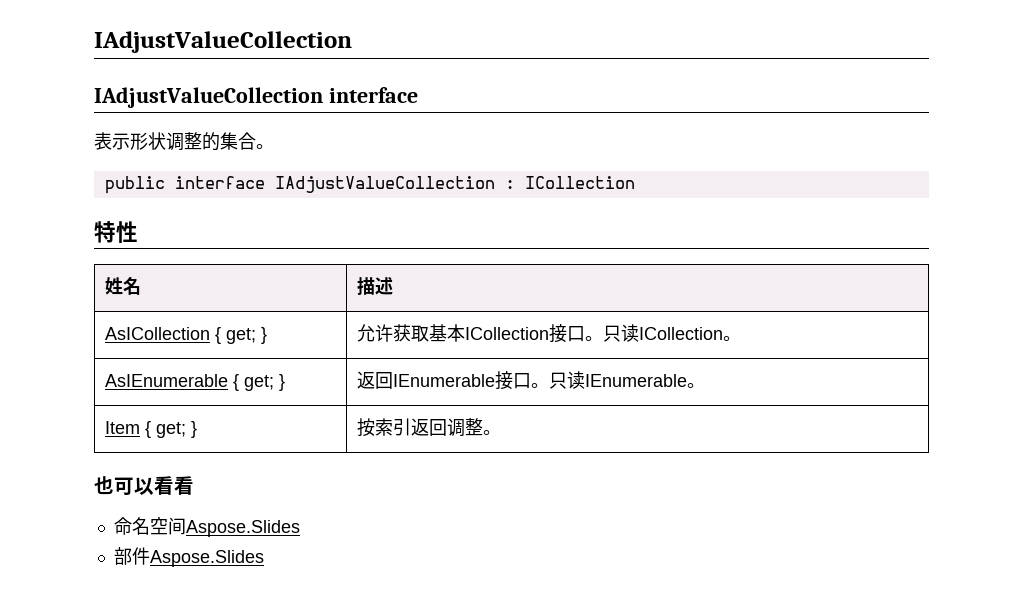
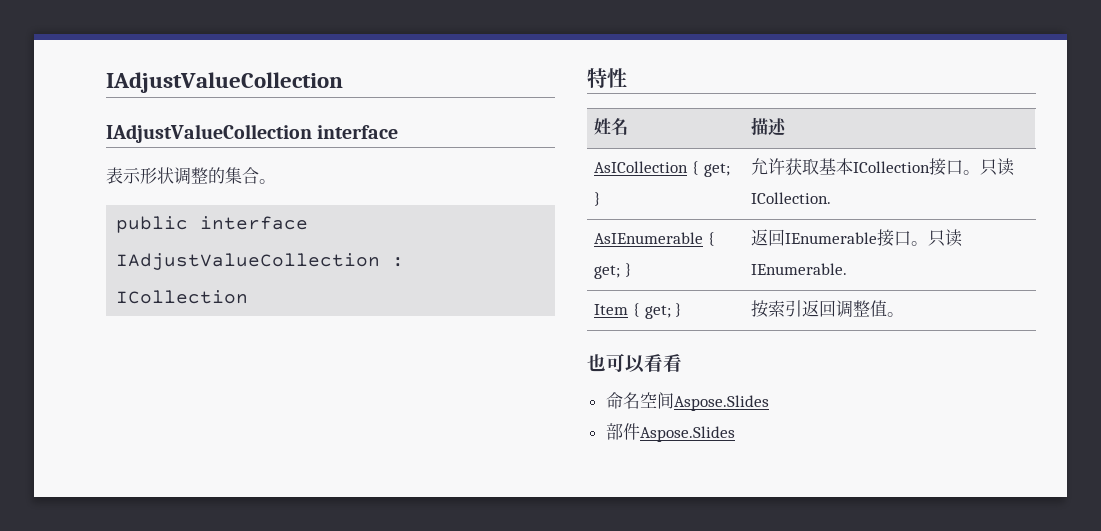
- AsICollection { get; } | 允许获取基本ICollection接口。只读ICollection。
+ AsICollection { get; } | 允许获取基本ICollection接口。只读ICollection.
- AsIEnumerable { get; } | 返回IEnumerable接口。只读IEnumerable。
+ AsIEnumerable { get; } | 返回IEnumerable接口。只读IEnumerable.
- Item { get; } | 按索引返回调整。
+ Item { get; } | 按索引返回调整值。

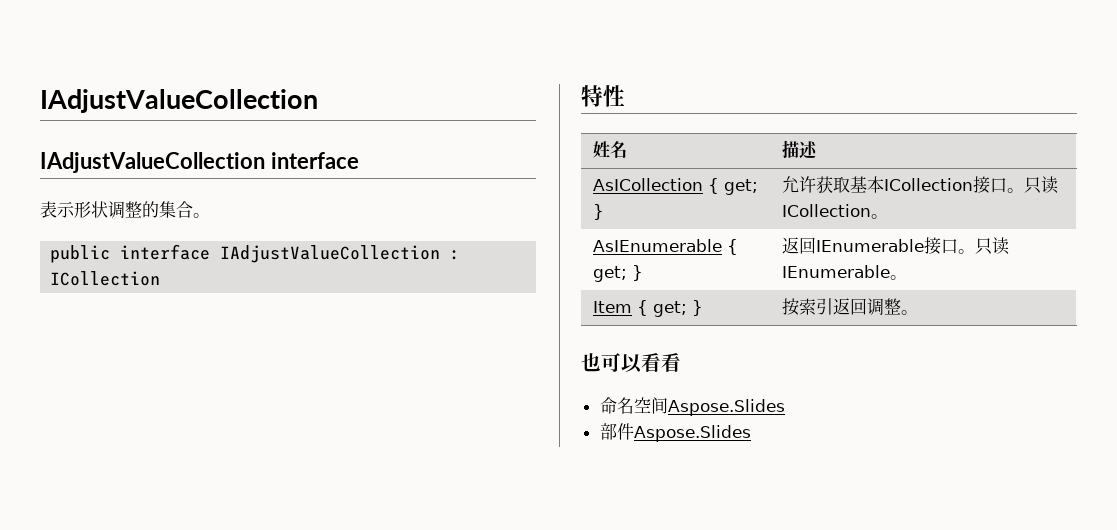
- AsICollection { get; } | 允许获取基本ICollection接口。只读ICollection.
+ AsICollection { get; } | 允许获取基本ICollection接口。只读ICollection。
- AsIEnumerable { get; } | 返回IEnumerable接口。只读IEnumerable.
+ AsIEnumerable { get; } | 返回IEnumerable接口。只读IEnumerable。
- Item { get; } | 按索引返回调整值。
+ Item { get; } | 按索引返回调整。

